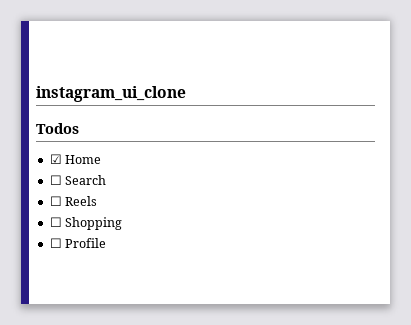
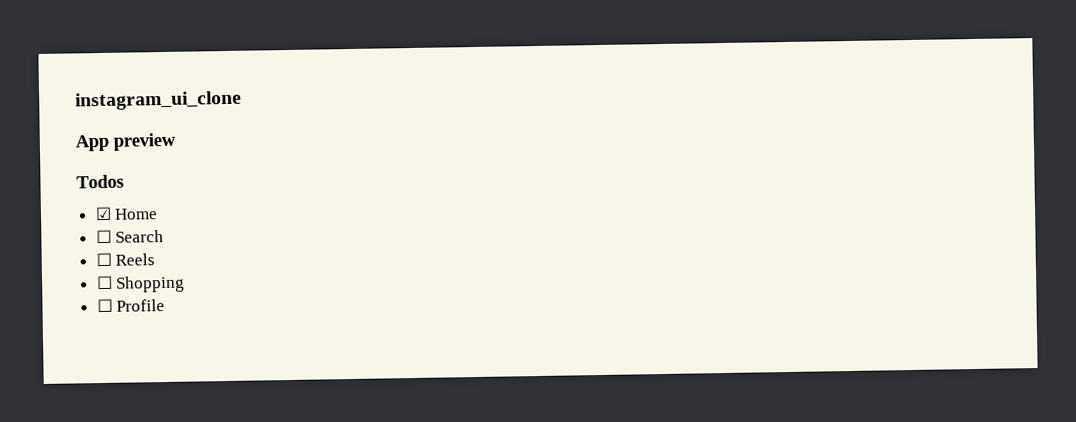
+ App preview

